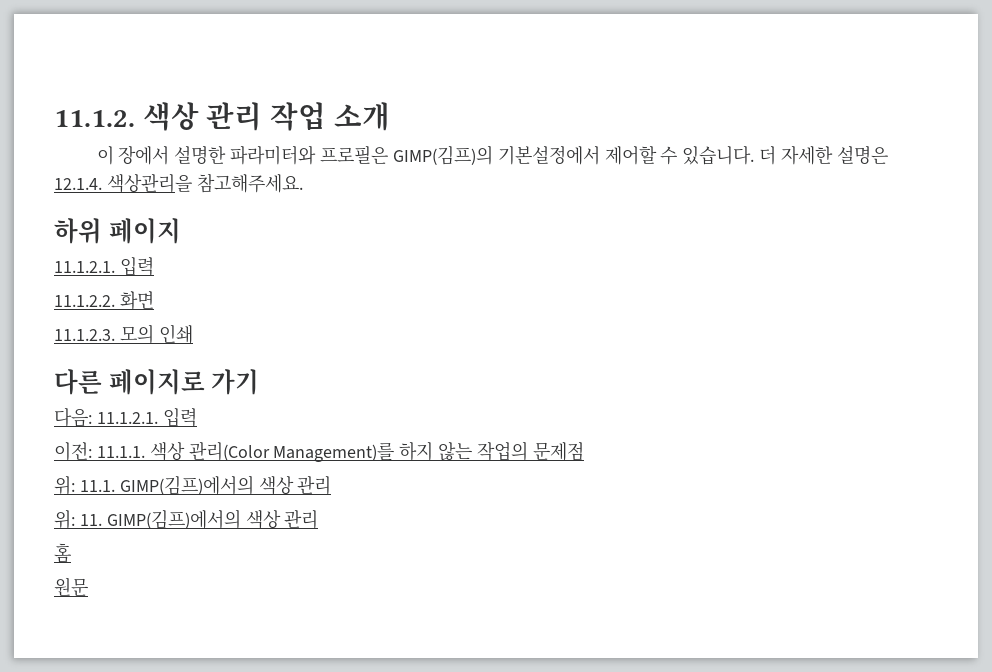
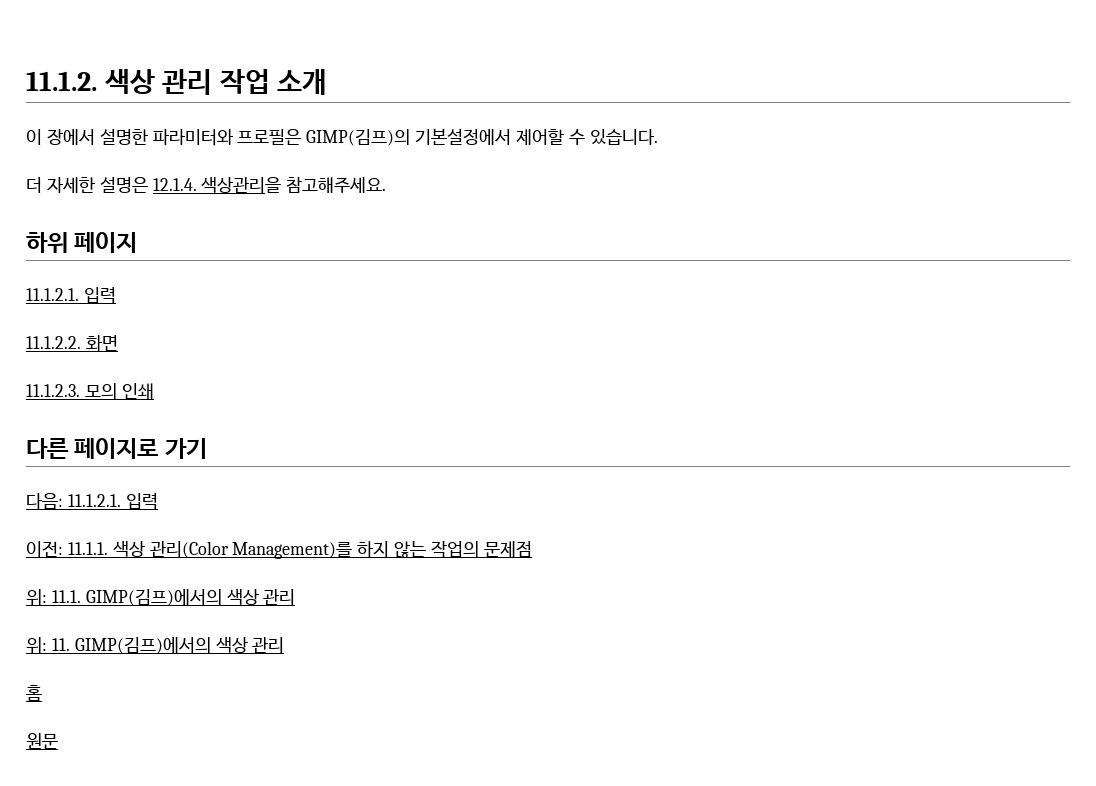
- 이 장에서 설명한 파라미터와 프로필은 GIMP(김프)의 기본설정에서 제어할 수 있습니다. 더 자세한 설명은 12.1.4. 색상관리을 참고해주세요.
+ 이 장에서 설명한 파라미터와 프로필은 GIMP(김프)의 기본설정에서 제어할 수 있습니다.
+ 더 자세한 설명은 12.1.4. 색상관리을 참고해주세요.

